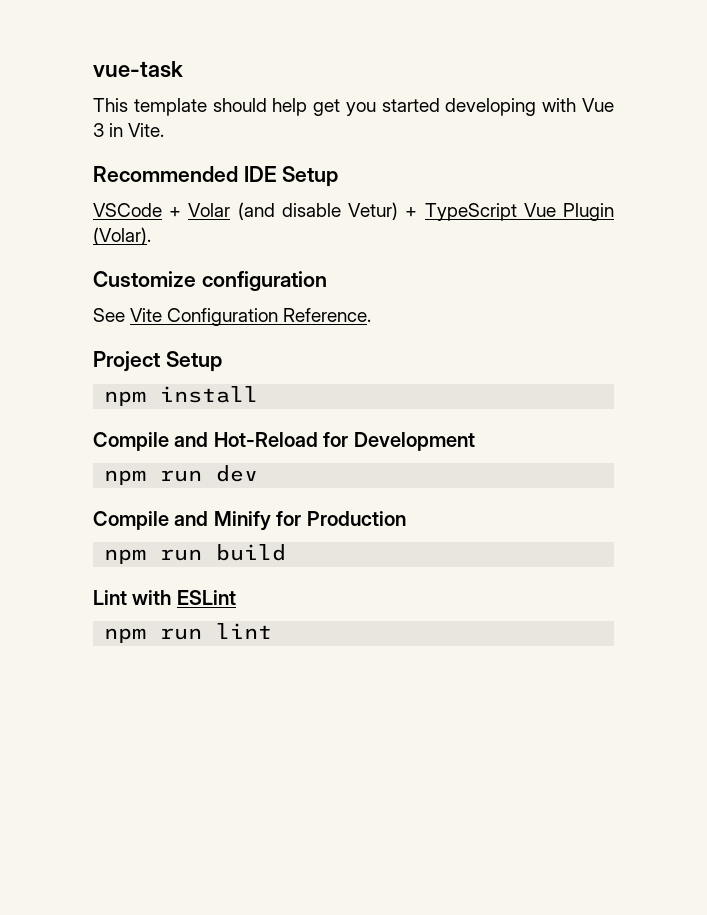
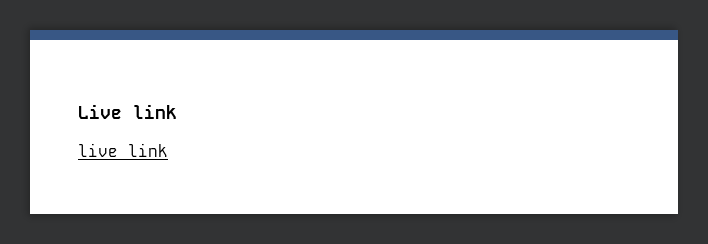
- vue-task
- This template should help get you started developing with Vue 3 in Vite.
- Recommended IDE Setup
- VSCode + Volar (and disable Vetur) + TypeScript Vue Plugin (Volar).
- Customize configuration
- See Vite Configuration Reference.
- Project Setup
- npm install
- Compile and Hot-Reload for Development
- npm run dev
- Compile and Minify for Production
- npm run build
- Lint with ESLint
- npm run lint
+ Live link
+ live link

